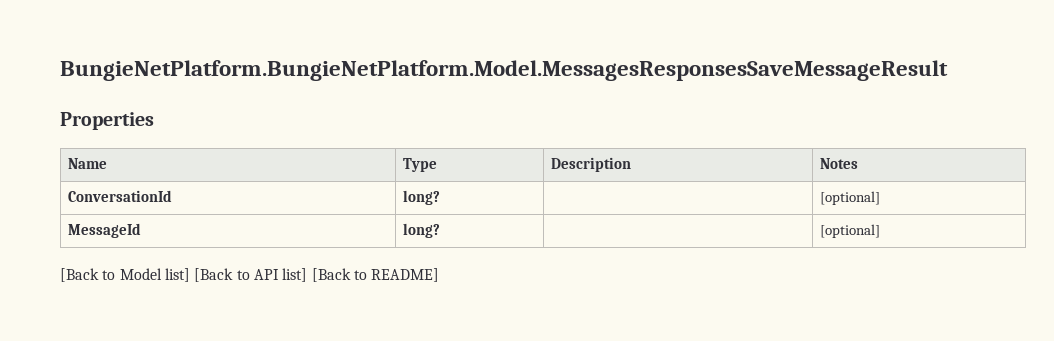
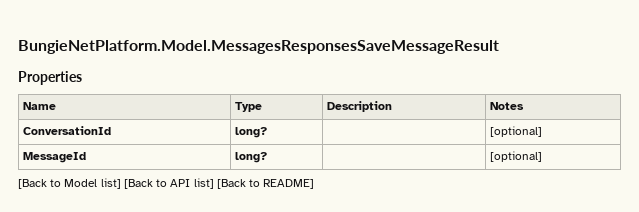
- BungieNetPlatform.BungieNetPlatform.Model.MessagesResponsesSaveMessageResult
+ BungieNetPlatform.Model.MessagesResponsesSaveMessageResult

